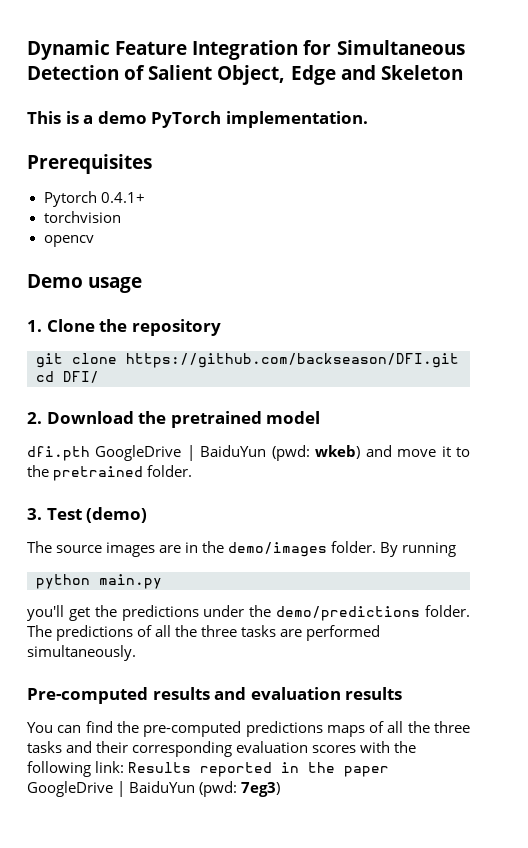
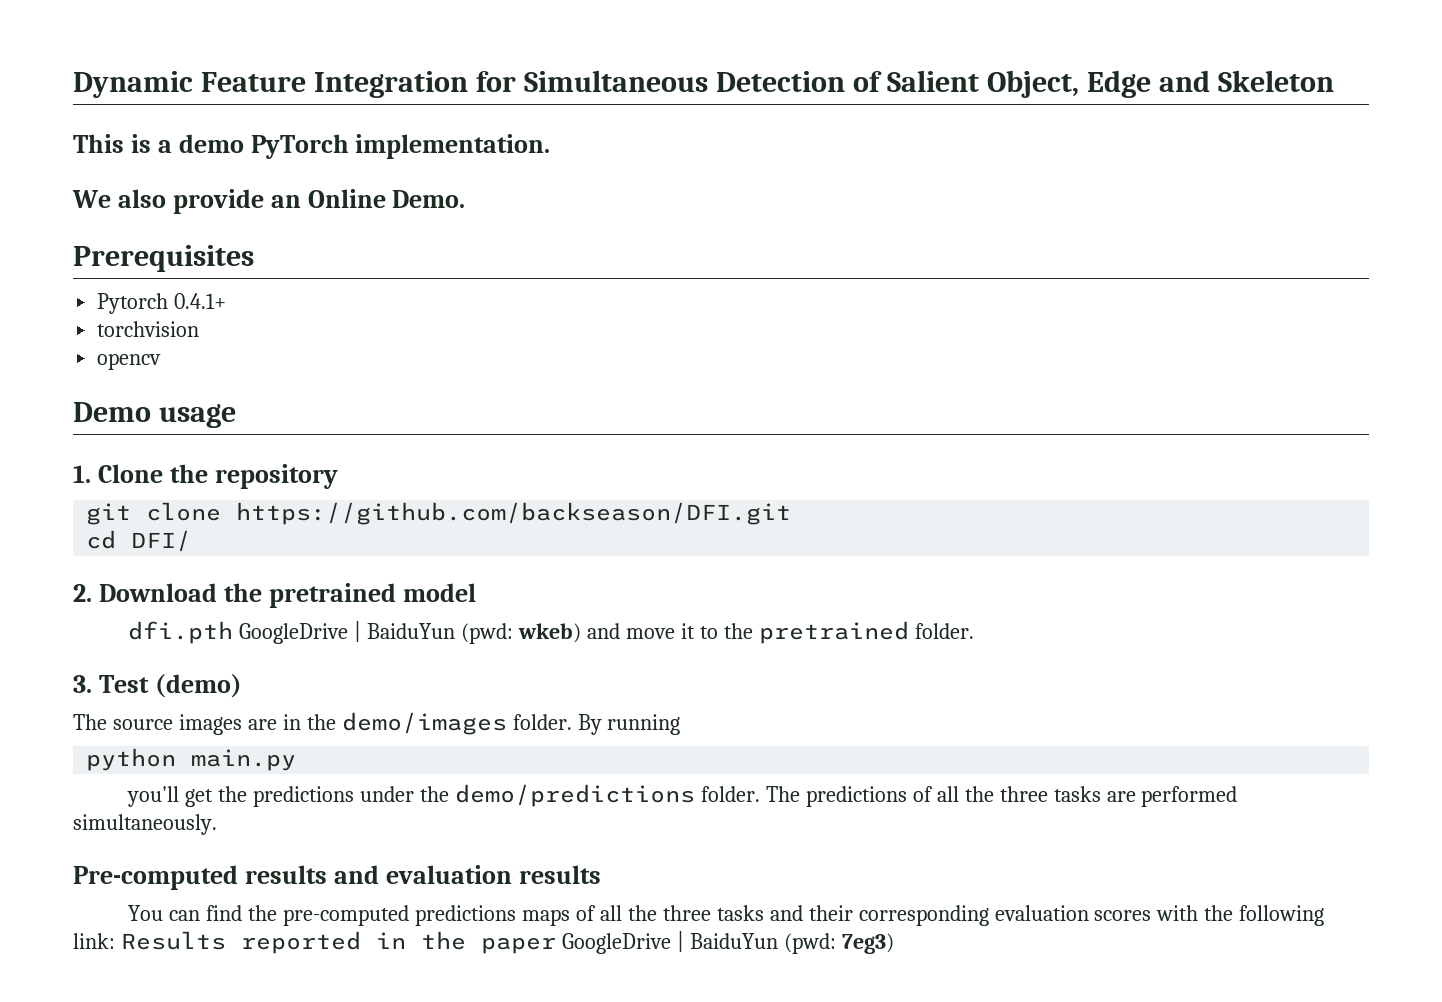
+ We also provide an Online Demo.

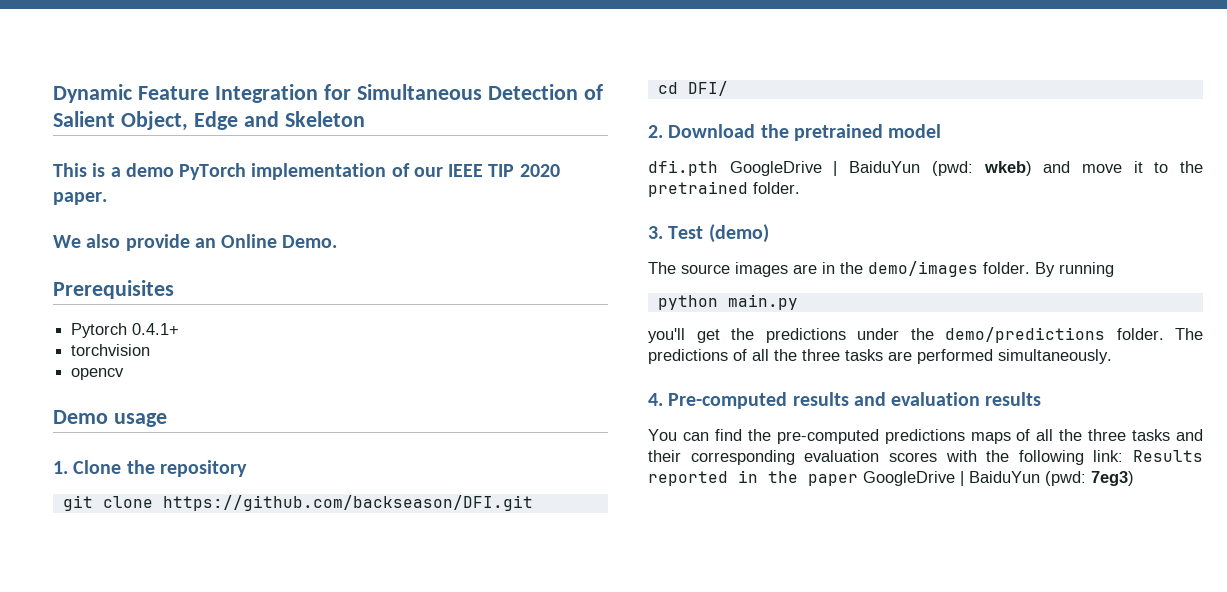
- This is a demo PyTorch implementation.
+ This is a demo PyTorch implementation of our IEEE TIP 2020 paper.
- Pre-computed results and evaluation results
+ 4. Pre-computed results and evaluation results

